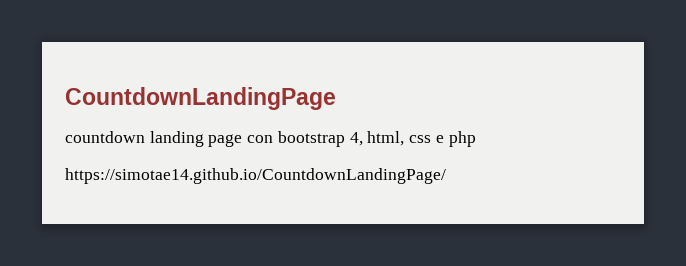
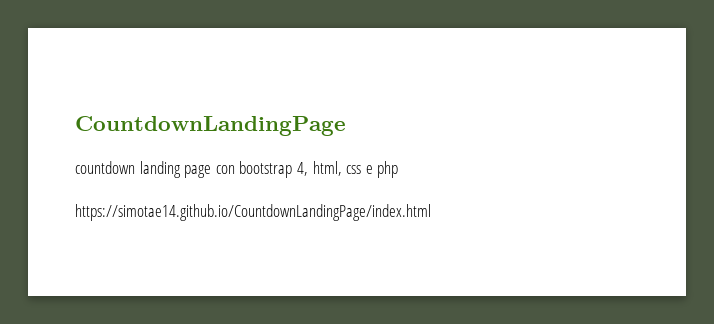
- https://simotae14.github.io/CountdownLandingPage/
+ https://simotae14.github.io/CountdownLandingPage/index.html

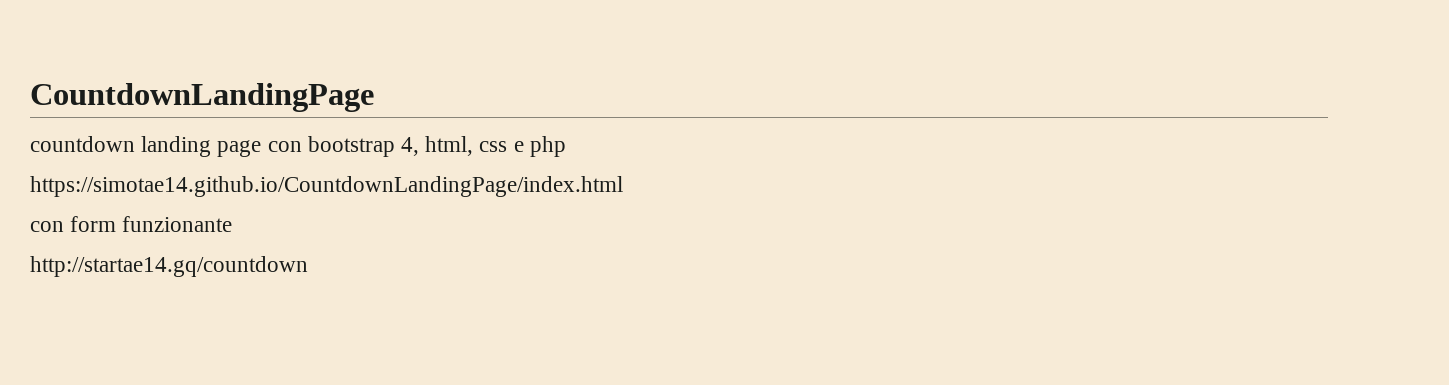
+ con form funzionante
+ http://startae14.gq/countdown

